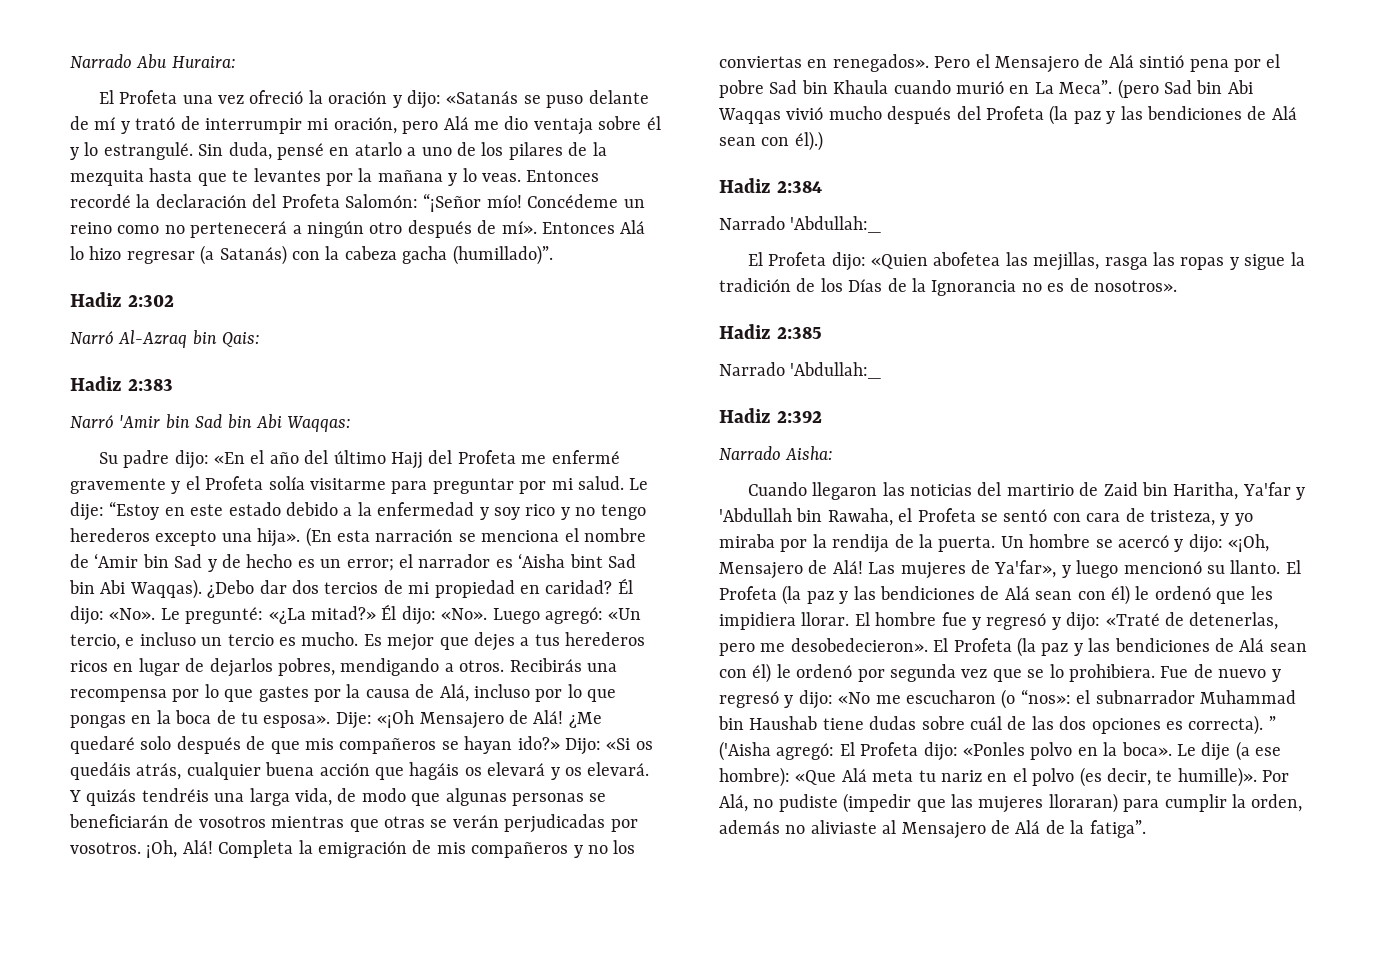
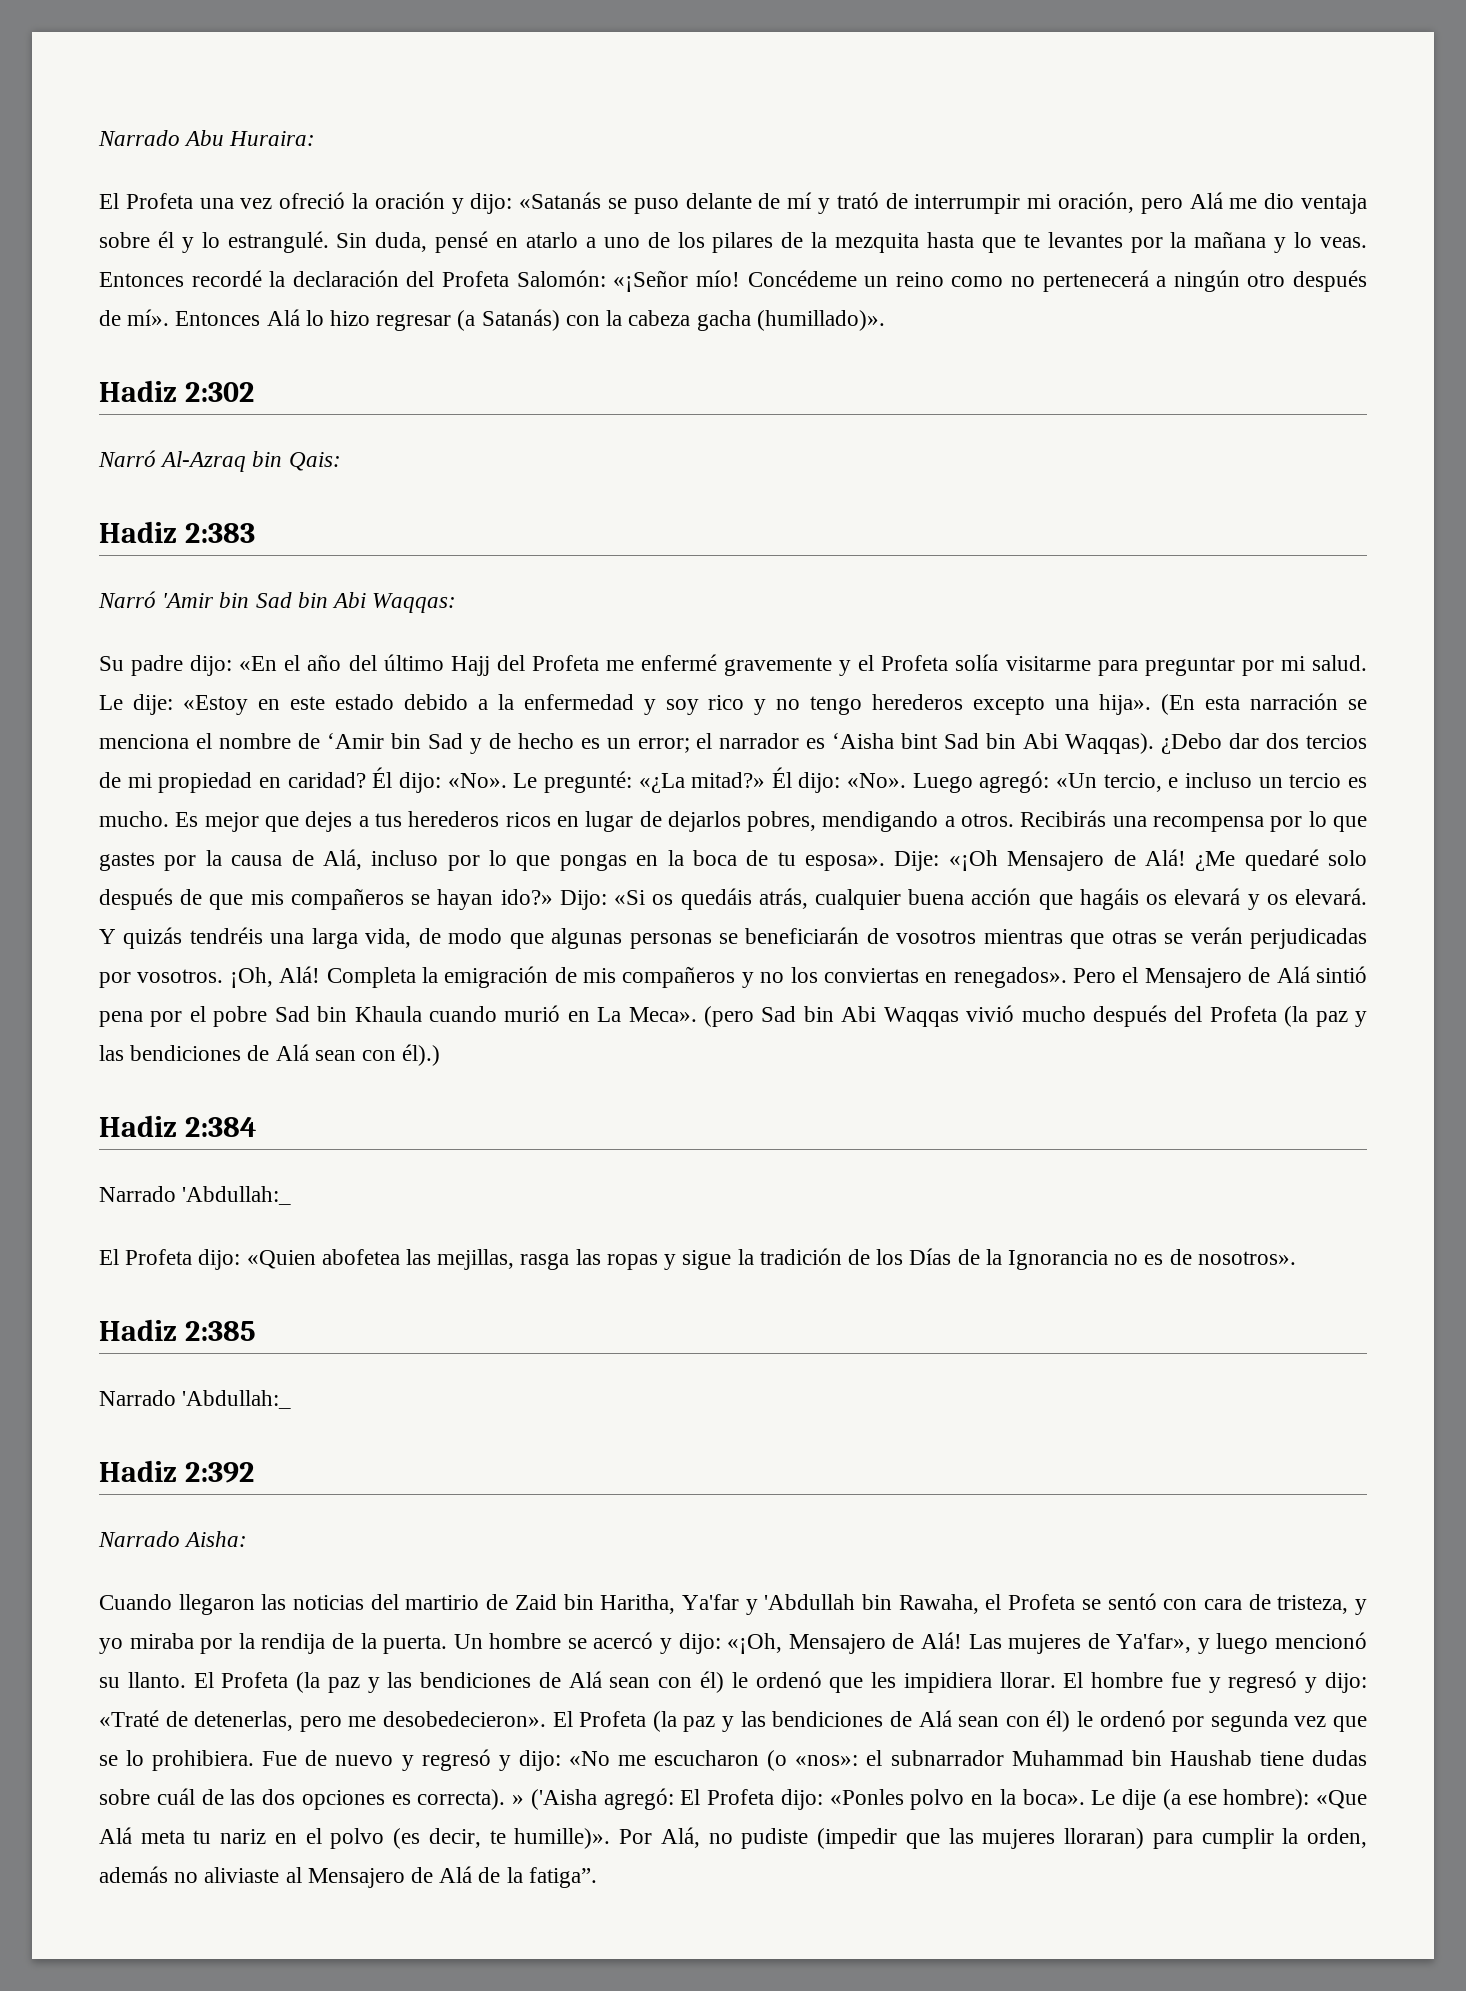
- Entonces recordé la declaración del Profeta Salomón: “¡Señor mío!
+ Entonces recordé la declaración del Profeta Salomón: «¡Señor mío!
- Entonces Alá lo hizo regresar (a Satanás) con la cabeza gacha (humillado)”.
+ Entonces Alá lo hizo regresar (a Satanás) con la cabeza gacha (humillado)».
- Le dije: “Estoy en este estado debido a la enfermedad y soy rico y no tengo herederos excepto una hija».
+ Le dije: «Estoy en este estado debido a la enfermedad y soy rico y no tengo herederos excepto una hija».
- Pero el Mensajero de Alá sintió pena por el pobre Sad bin Khaula cuando murió en La Meca”.
+ Pero el Mensajero de Alá sintió pena por el pobre Sad bin Khaula cuando murió en La Meca».
- Fue de nuevo y regresó y dijo: «No me escucharon (o “nos»: el subnarrador Muhammad bin Haushab tiene dudas sobre cuál de las dos opciones es correcta). ” ('Aisha agregó: El Profeta dijo: «Ponles polvo en la boca».
+ Fue de nuevo y regresó y dijo: «No me escucharon (o «nos»: el subnarrador Muhammad bin Haushab tiene dudas sobre cuál de las dos opciones es correcta). » ('Aisha agregó: El Profeta dijo: «Ponles polvo en la boca».

